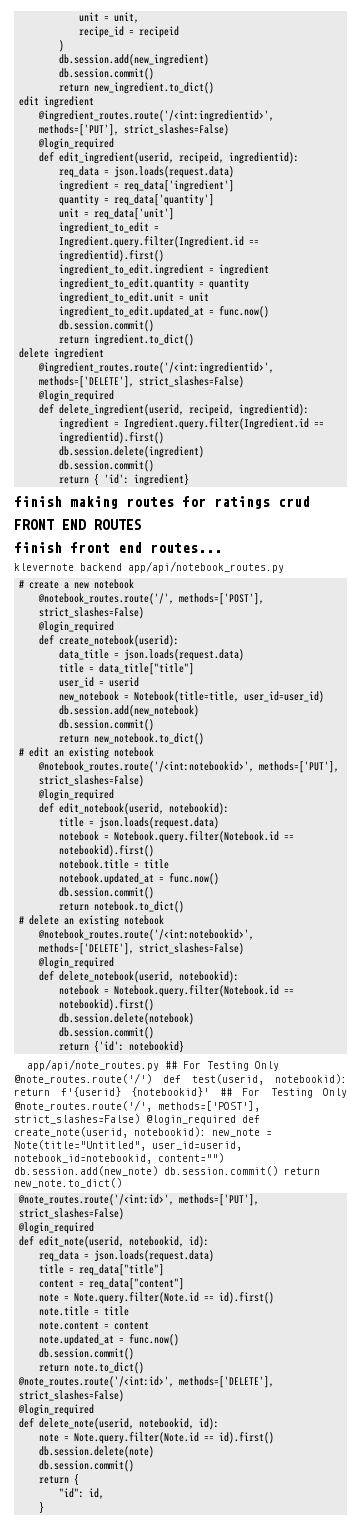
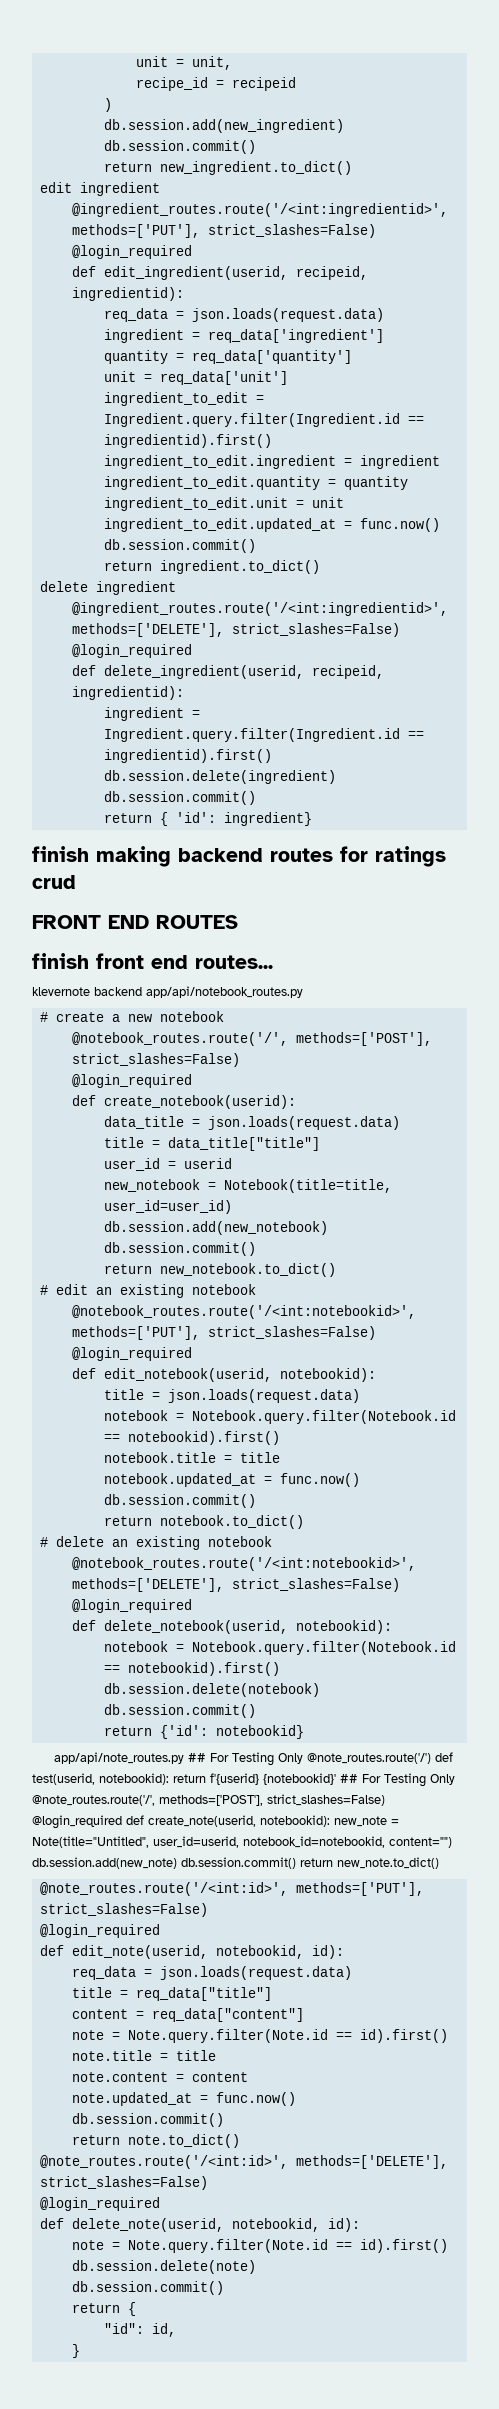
- finish making routes for ratings crud
+ finish making backend routes for ratings crud

